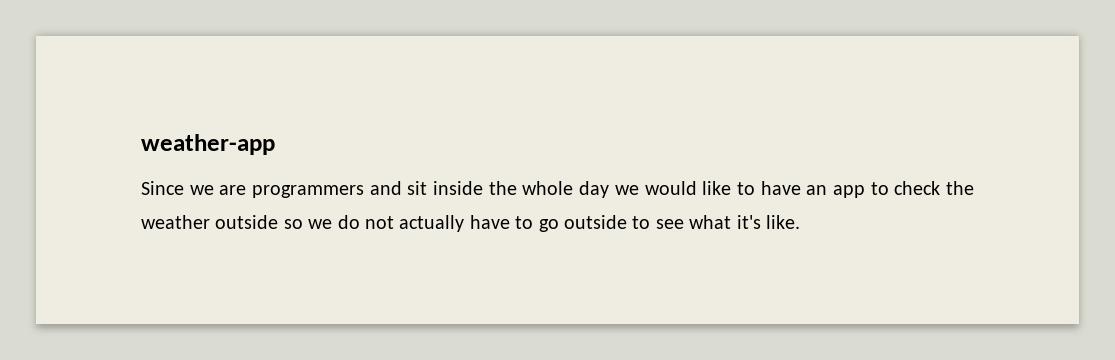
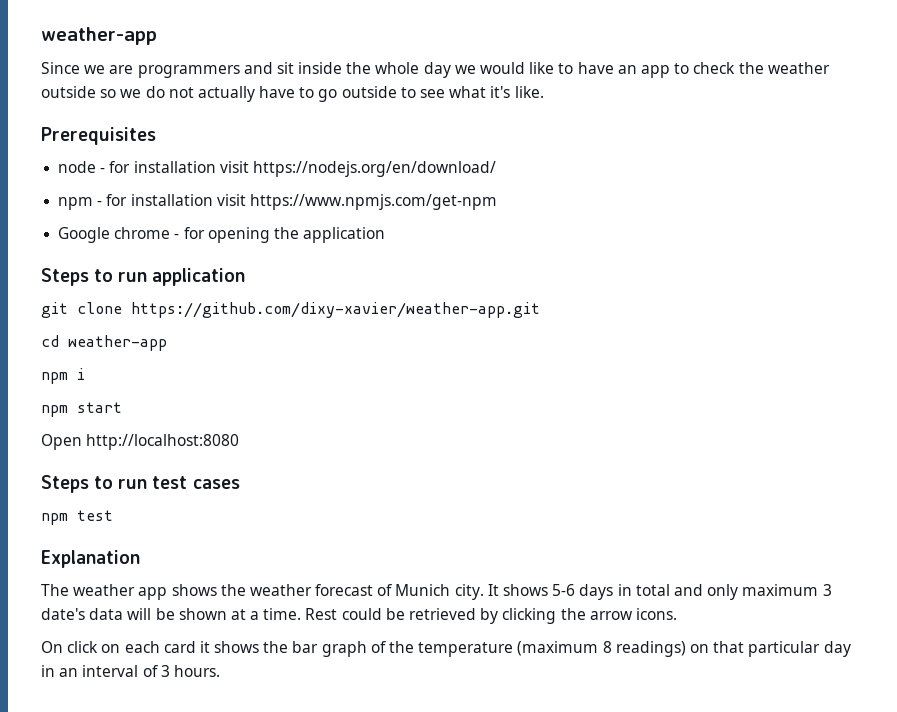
+ Prerequisites
+ node - for installation visit https://nodejs.org/en/download/
+ npm - for installation visit https://www.npmjs.com/get-npm
+ Google chrome - for opening the application
+ Steps to run application
+ git clone https://github.com/dixy-xavier/weather-app.git
+ cd weather-app
+ npm i
+ npm start
+ Open http://localhost:8080
+ Steps to run test cases
+ npm test
+ Explanation
+ The weather app shows the weather forecast of Munich city. It shows 5-6 days in total and only maximum 3 date's data will be shown at a time. Rest could be retrieved by clicking the arrow icons.
+ On click on each card it shows the bar graph of the temperature (maximum 8 readings) on that particular day in an interval of 3 hours.

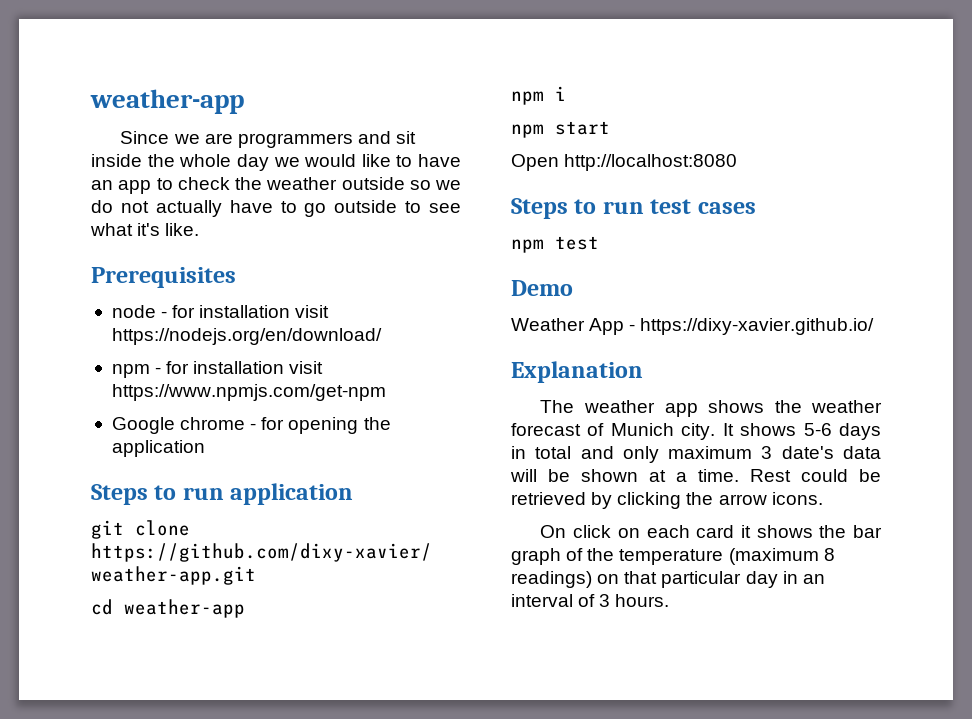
+ Demo
+ Weather App - https://dixy-xavier.github.io/

